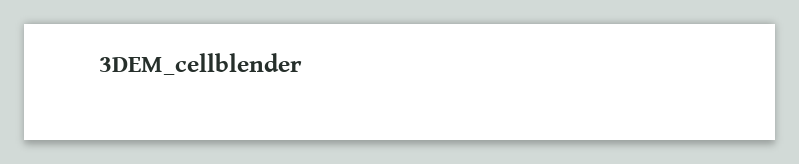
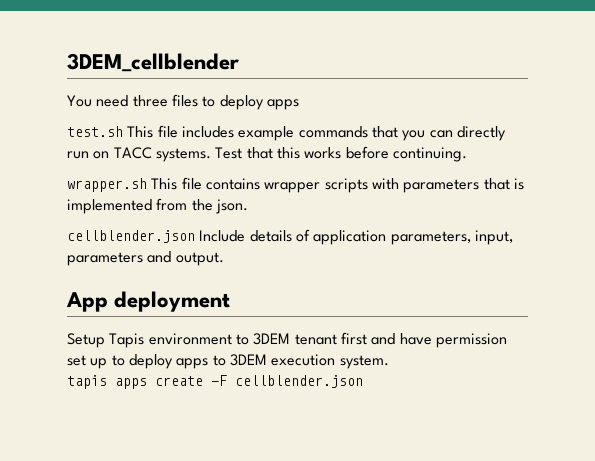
+ You need three files to deploy apps
+ test.sh This file includes example commands that you can directly run on TACC systems. Test that this works before continuing.
+ wrapper.sh This file contains wrapper scripts with parameters that is implemented from the json.
+ cellblender.json Include details of application parameters, input, parameters and output.
+ App deployment
+ Setup Tapis environment to 3DEM tenant first and have permission set up to deploy apps to 3DEM execution system.
+ tapis apps create -F cellblender.json

